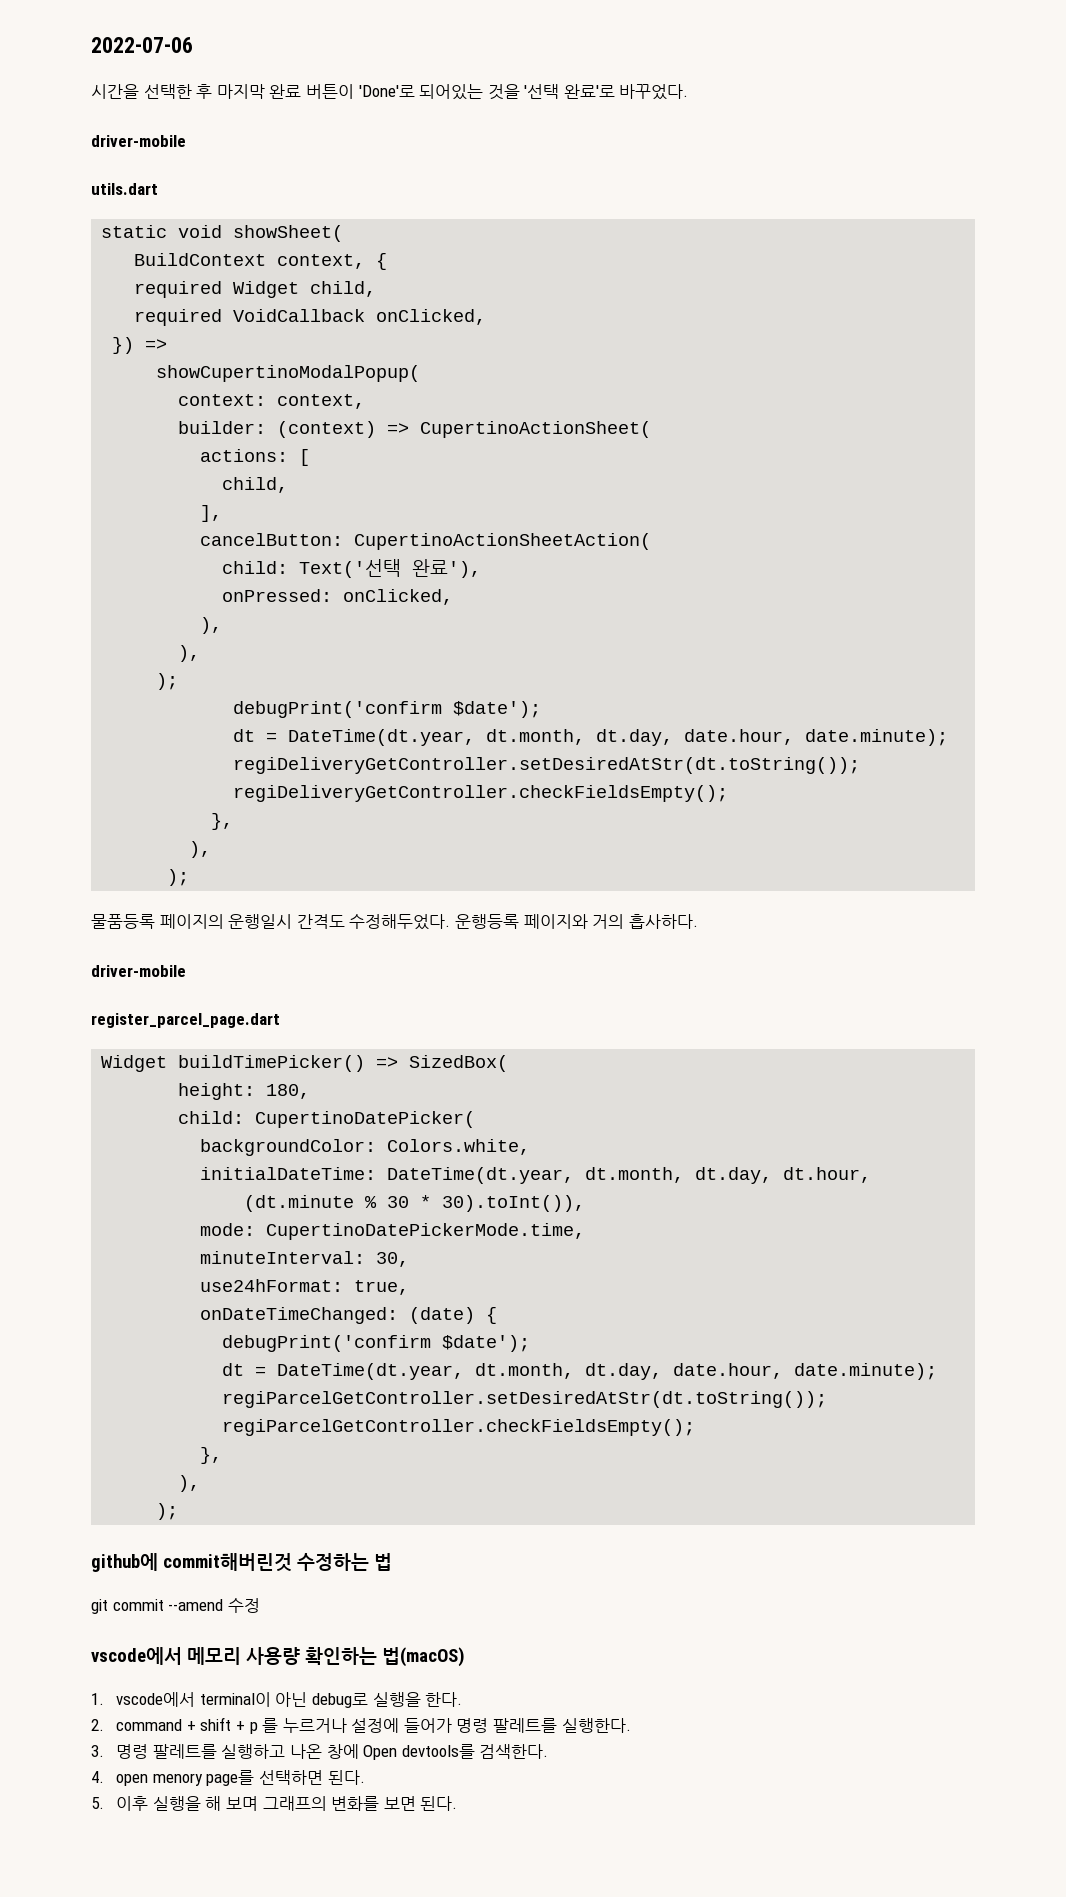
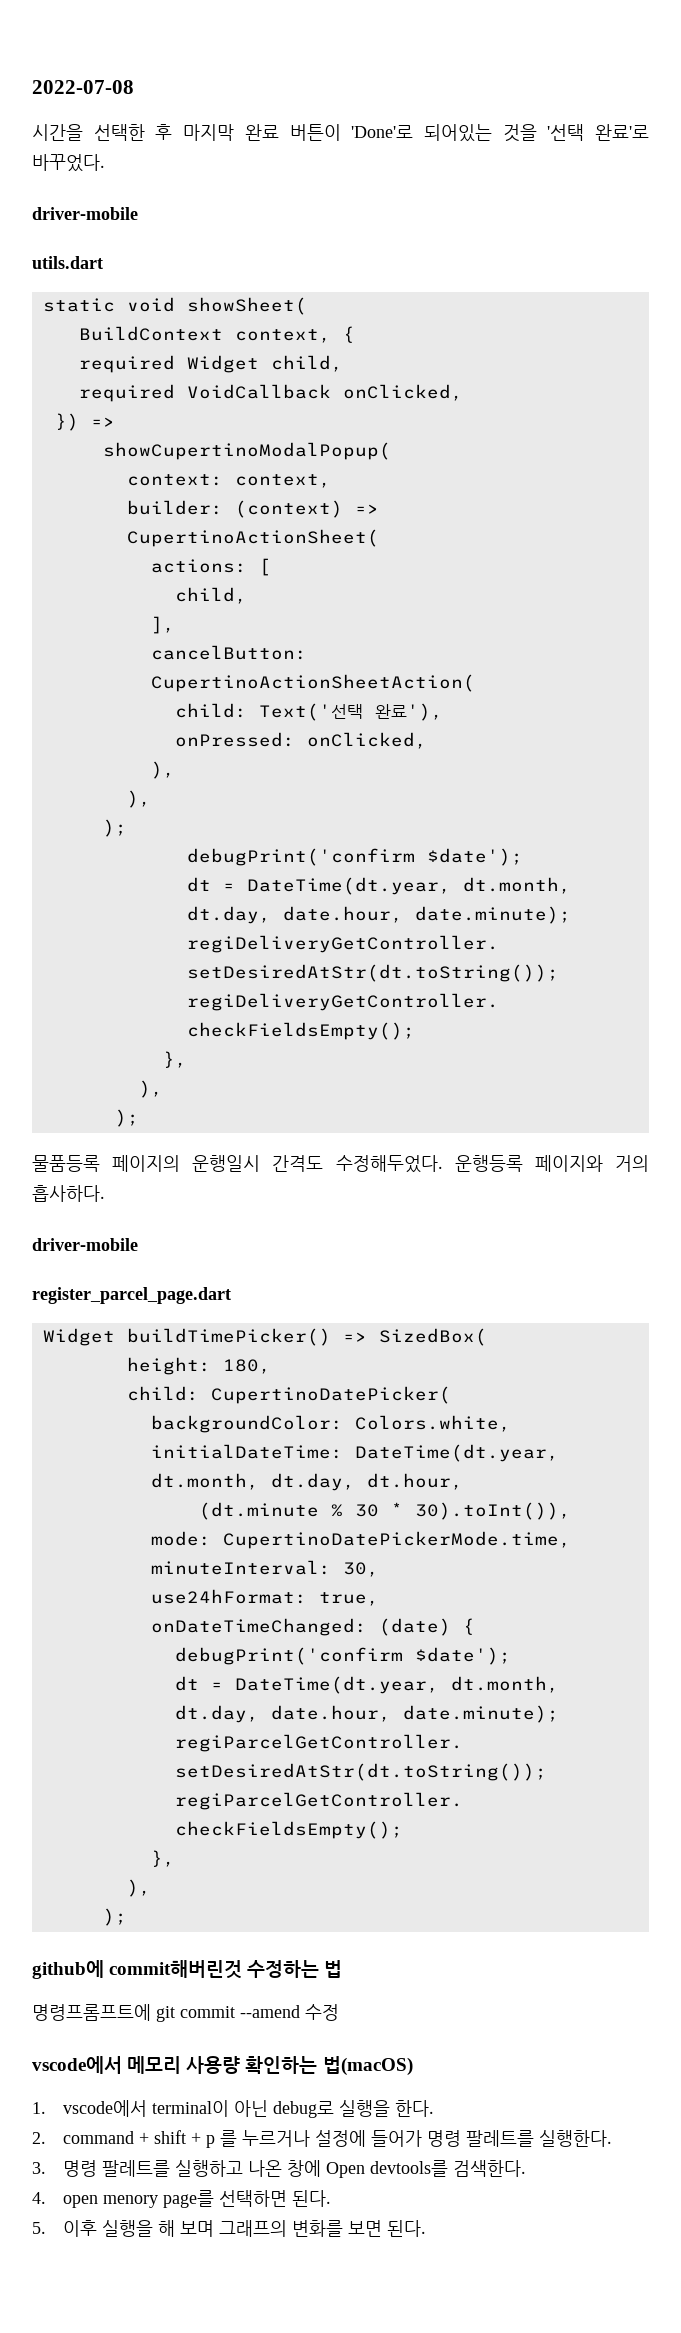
- 2022-07-06
+ 2022-07-08
- git commit --amend 수정
+ 명령프롬프트에 git commit --amend 수정

